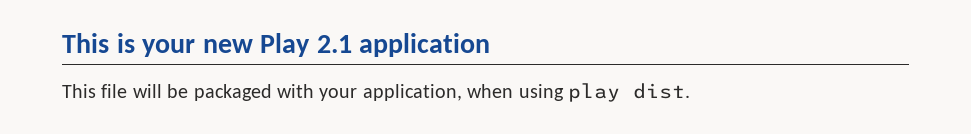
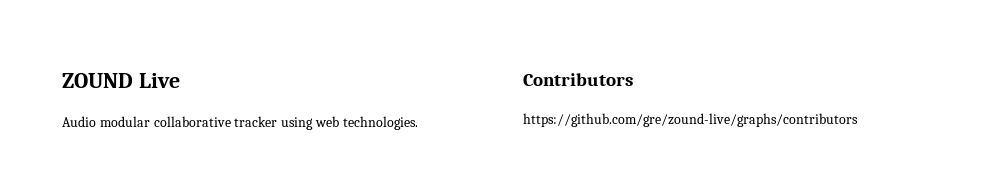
- This is your new Play 2.1 application
- This file will be packaged with your application, when using play dist.
+ ZOUND Live
+ Audio modular collaborative tracker using web technologies.
+ Contributors
+ https://github.com/gre/zound-live/graphs/contributors

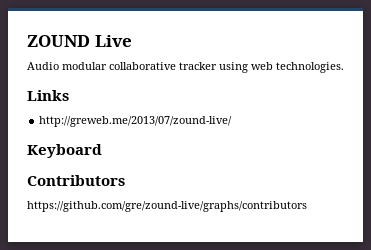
+ Links
+ http://greweb.me/2013/07/zound-live/
+ Keyboard

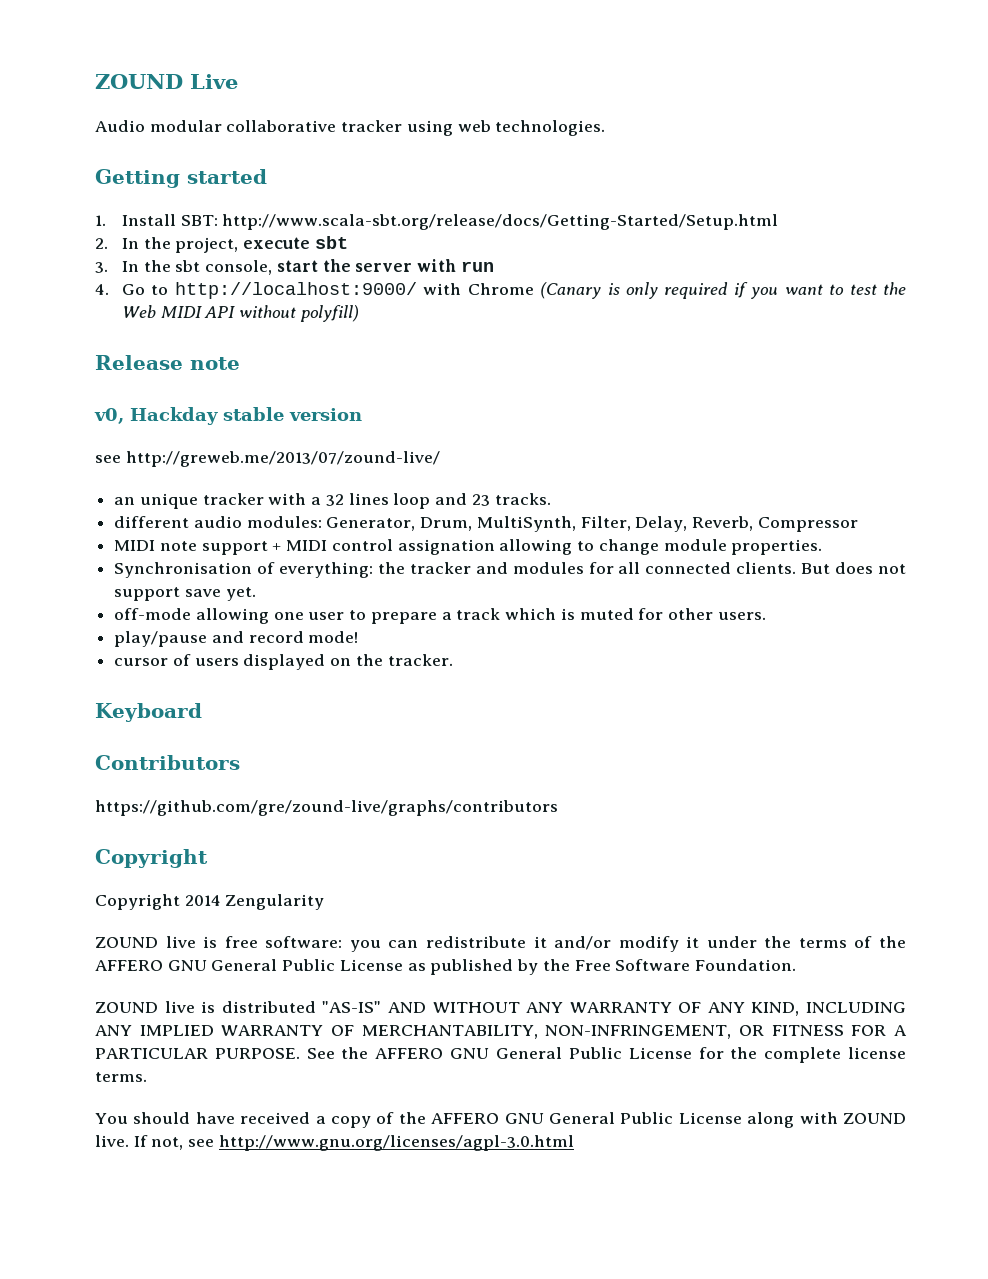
- Links
- http://greweb.me/2013/07/zound-live/
+ Getting started
+ 1. Install SBT: http://www.scala-sbt.org/release/docs/Getting-Started/Setup.html
+ 2. In the project, execute sbt
+ 3. In the sbt console, start the server with run
+ 4. Go to http://localhost:9000/ with Chrome (Canary is only required if you want to test the Web MIDI API without polyfill)
+ Release note
+ v0, Hackday stable version
+ see http://greweb.me/2013/07/zound-live/
+ an unique tracker with a 32 lines loop and 23 tracks.
+ different audio modules: Generator, Drum, MultiSynth, Filter, Delay, Reverb, Compressor
+ MIDI note support + MIDI control assignation allowing to change module properties.
+ Synchronisation of everything: the tracker and modules for all connected clients. But does not support save yet.
+ off-mode allowing one user to prepare a track which is muted for other users.
+ play/pause and record mode!
+ cursor of users displayed on the tracker.
  Keyboard
  Contributors
  https://github.com/gre/zound-live/graphs/contributors
+ Copyright
+ Copyright 2014 Zengularity
+ ZOUND live is free software: you can redistribute it and/or modify it under the terms of the AFFERO GNU General Public License as published by the Free Software Foundation.
+ ZOUND live is distributed "AS-IS" AND WITHOUT ANY WARRANTY OF ANY KIND, INCLUDING ANY IMPLIED WARRANTY OF MERCHANTABILITY, NON-INFRINGEMENT, OR FITNESS FOR A PARTICULAR PURPOSE. See the AFFERO GNU General Public License for the complete license terms.
+ You should have received a copy of the AFFERO GNU General Public License along with ZOUND live. If not, see http://www.gnu.org/licenses/agpl-3.0.html

